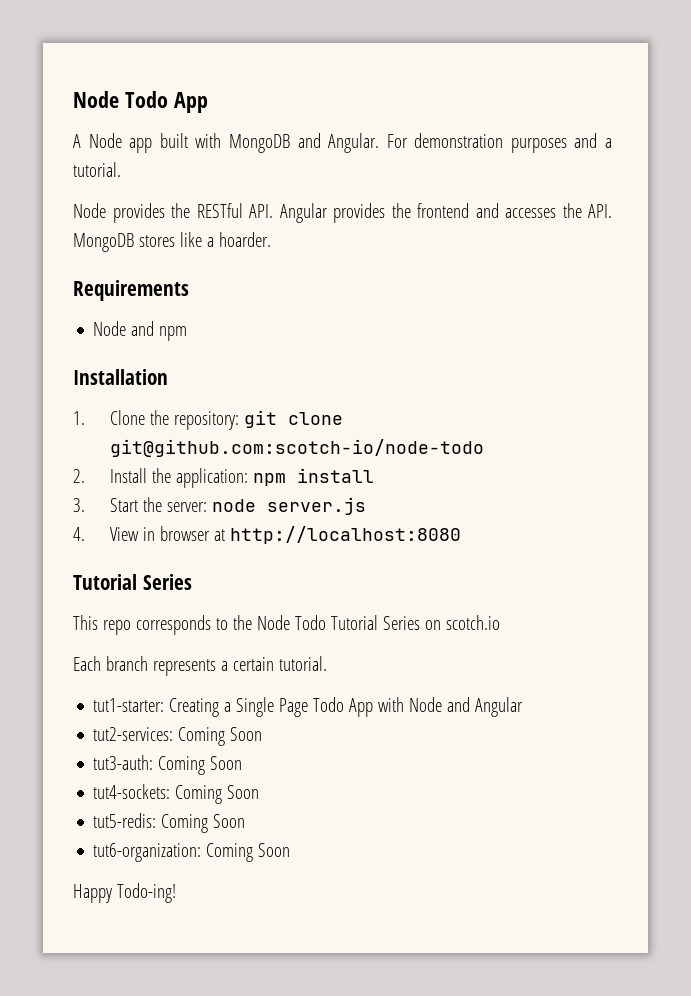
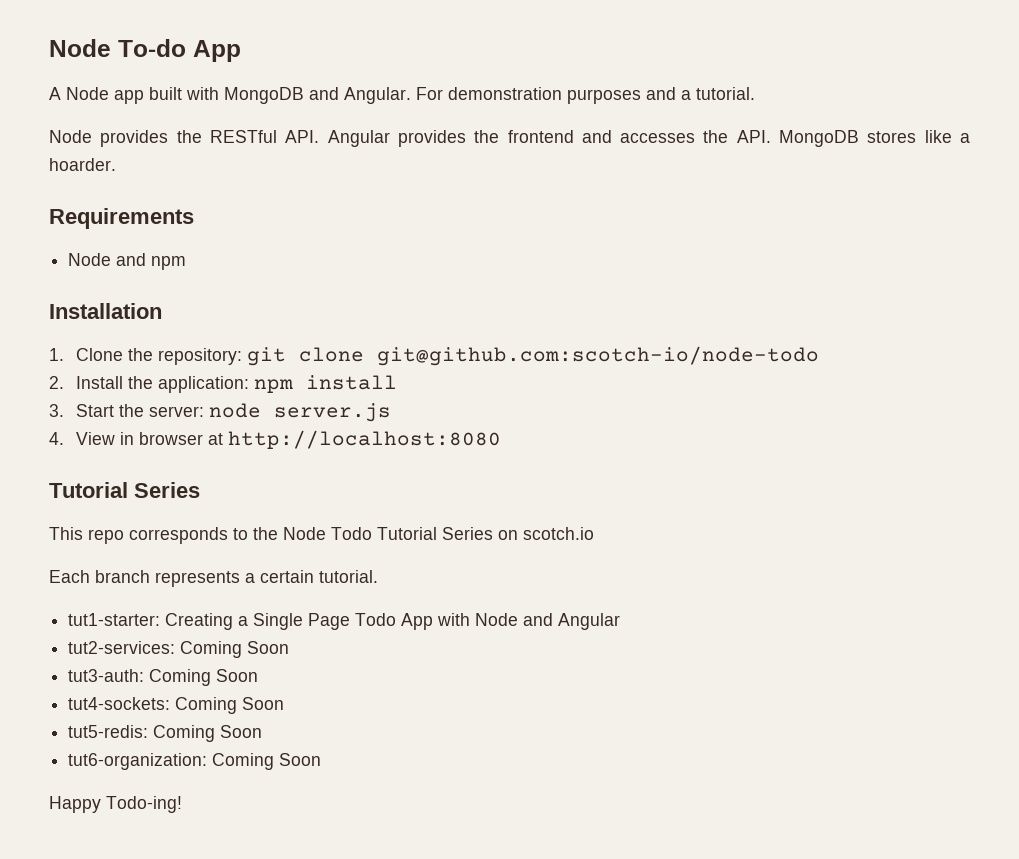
- Node Todo App
+ Node To-do App

